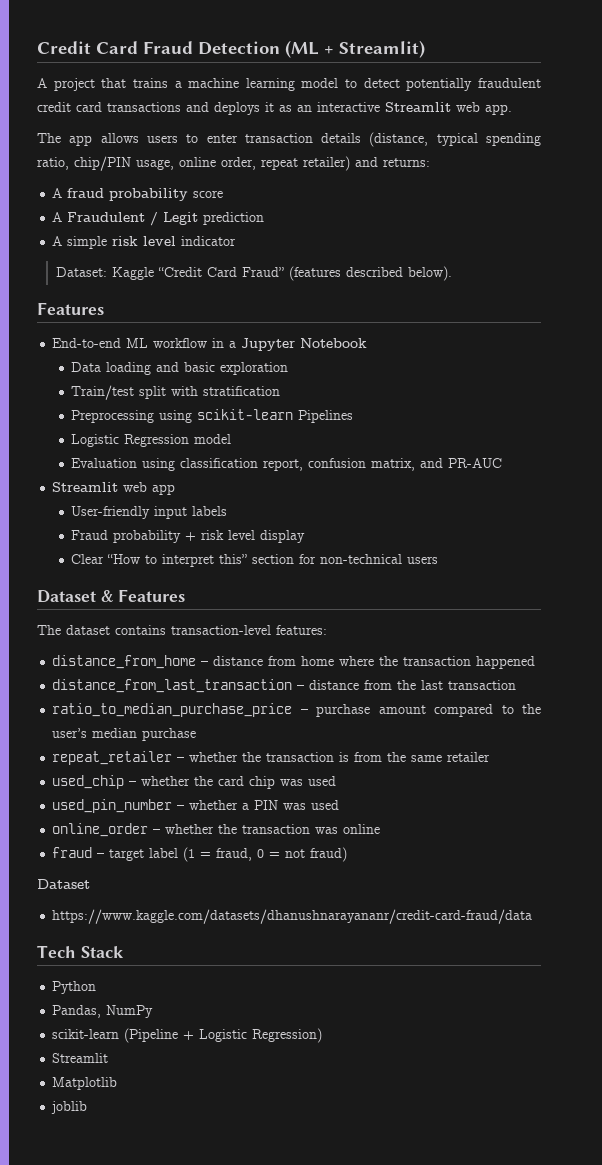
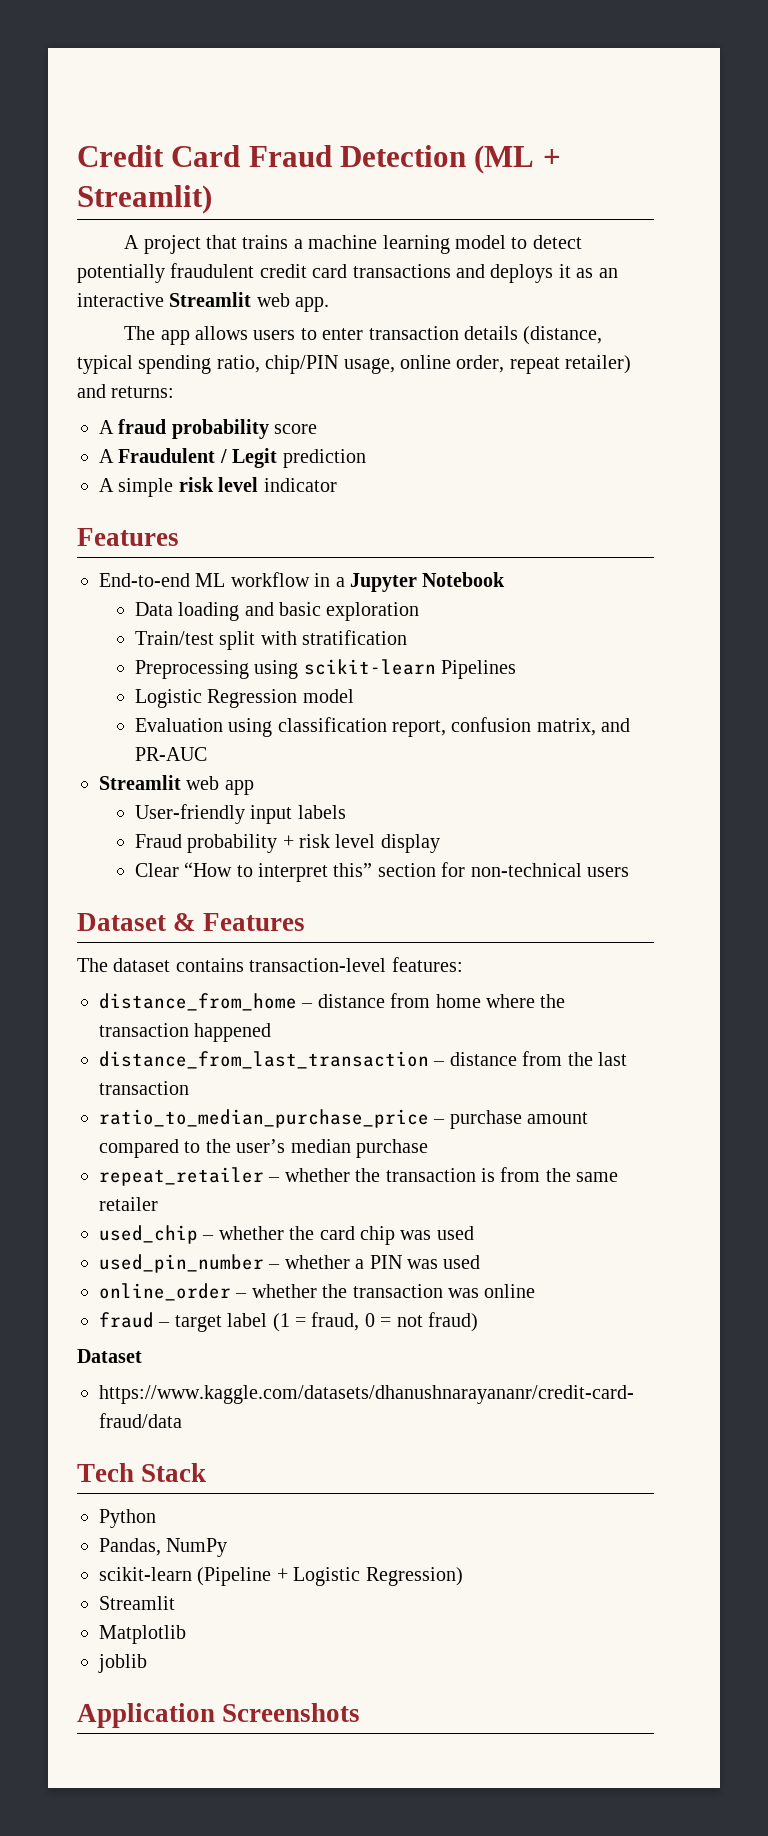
- Dataset: Kaggle “Credit Card Fraud” (features described below).
+ Application Screenshots

